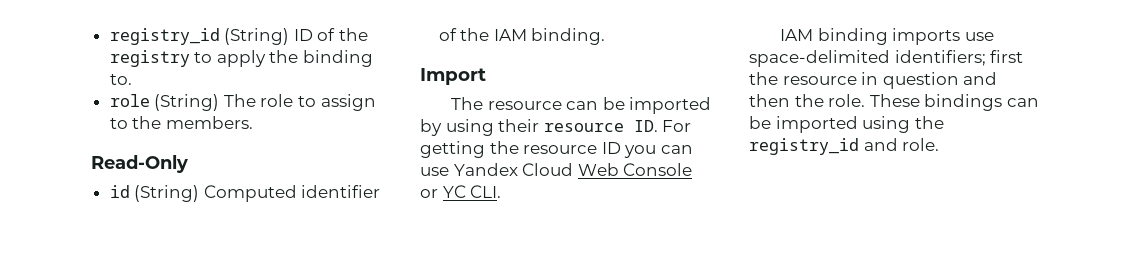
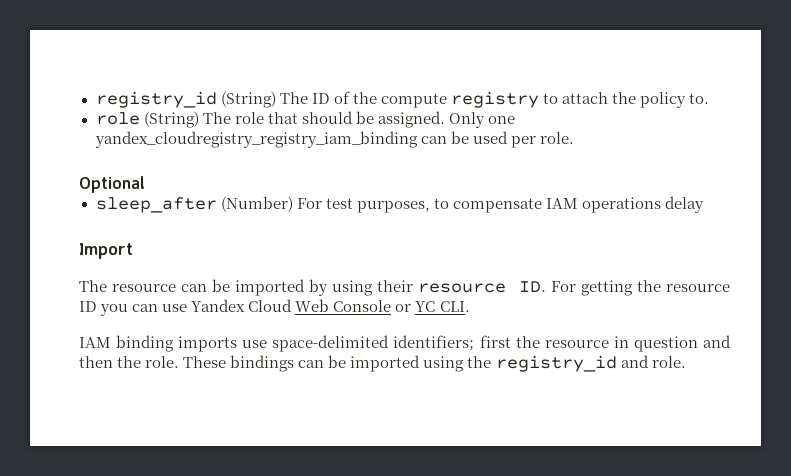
- registry_id (String) ID of the registry to apply the binding to.
+ registry_id (String) The ID of the compute registry to attach the policy to.
- role (String) The role to assign to the members.
- Read-Only
- id (String) Computed identifier of the IAM binding.
+ role (String) The role that should be assigned. Only one yandex_cloudregistry_registry_iam_binding can be used per role.
+ Optional
+ sleep_after (Number) For test purposes, to compensate IAM operations delay

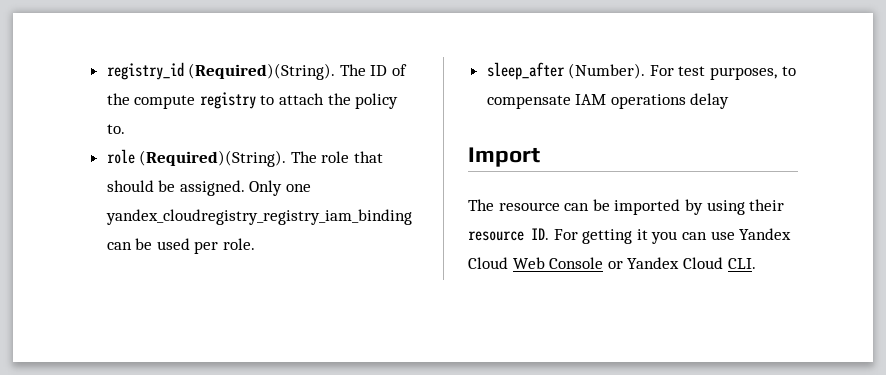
- registry_id (String) The ID of the compute registry to attach the policy to.
+ registry_id (Required)(String). The ID of the compute registry to attach the policy to.
- role (String) The role that should be assigned.
+ role (Required)(String). The role that should be assigned.
- Optional
- sleep_after (Number) For test purposes, to compensate IAM operations delay
+ sleep_after (Number). For test purposes, to compensate IAM operations delay
- The resource can be imported by using their resource ID. For getting the resource ID you can use Yandex Cloud Web Console or YC CLI.
+ The resource can be imported by using their resource ID. For getting it you can use Yandex Cloud Web Console or Yandex Cloud CLI.
- IAM binding imports use space-delimited identifiers; first the resource in question and then the role. These bindings can be imported using the registry_id and role.

